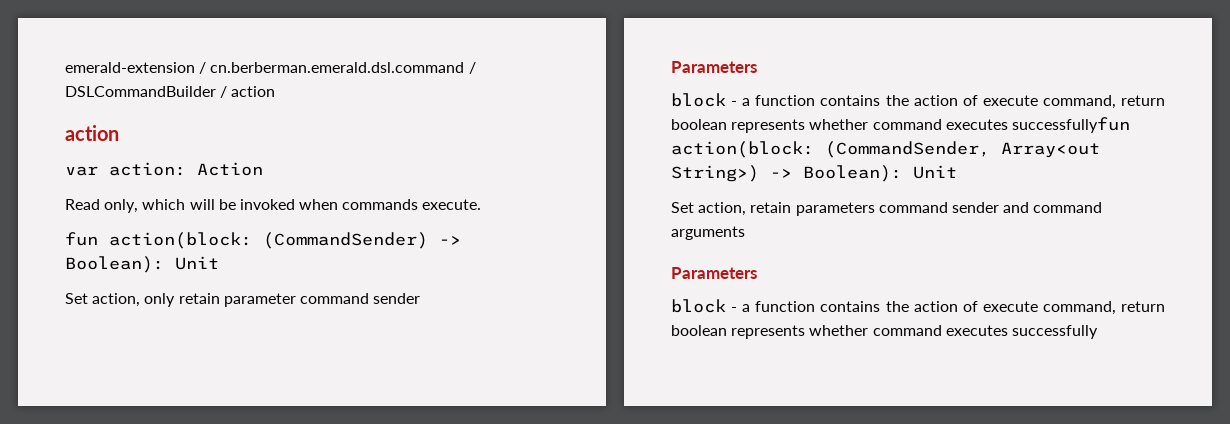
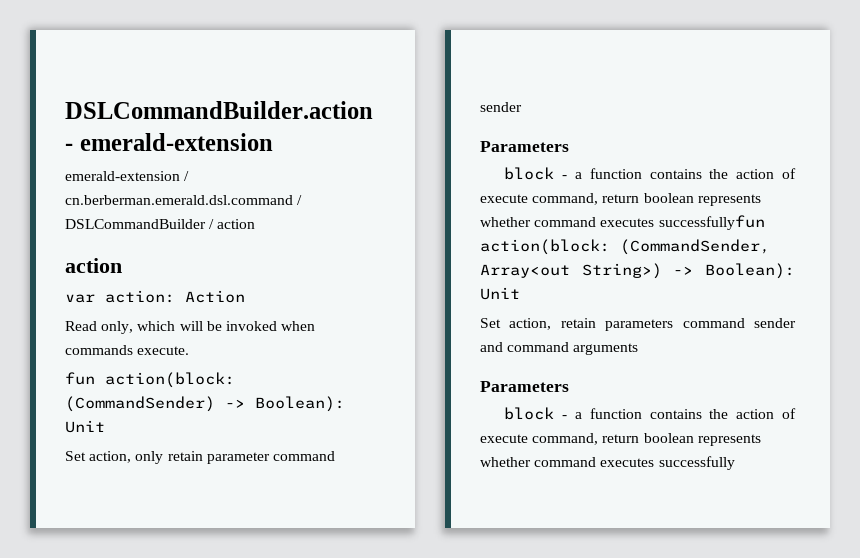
+ DSLCommandBuilder.action - emerald-extension

